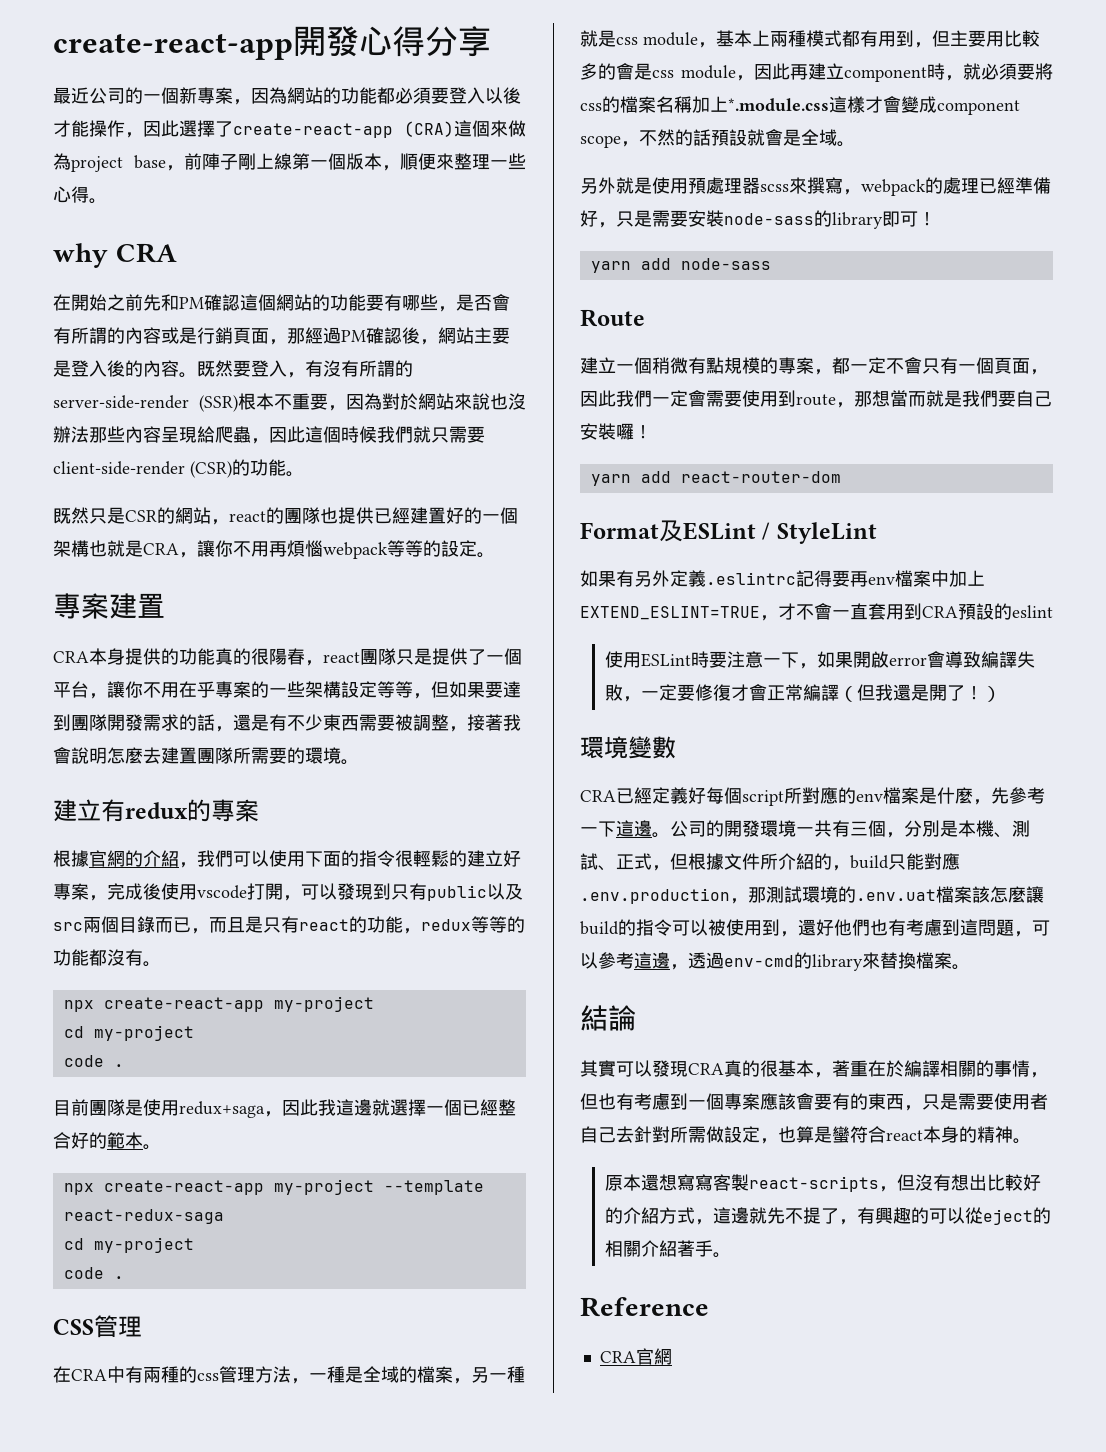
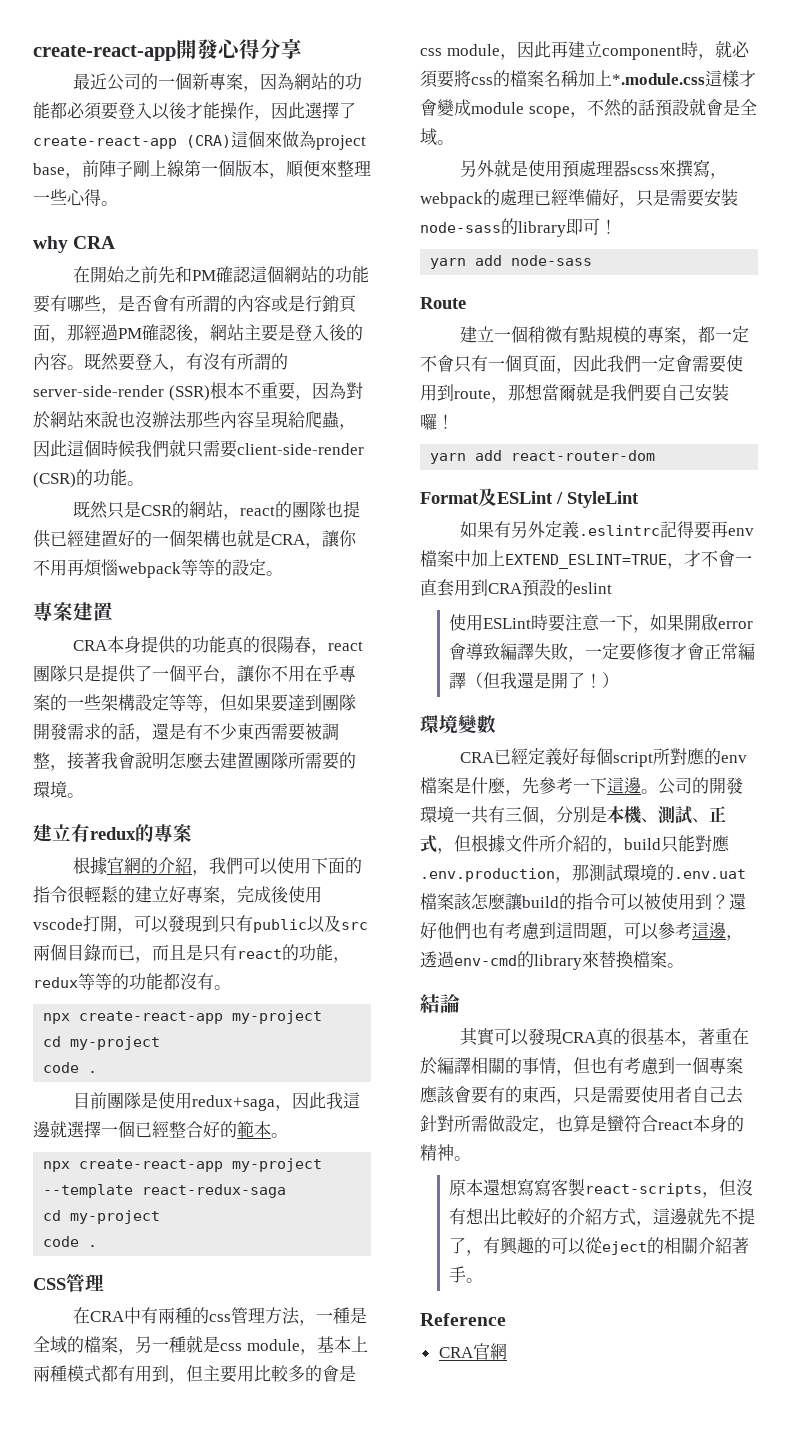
- 在CRA中有兩種的css管理方法，一種是全域的檔案，另一種就是css module，基本上兩種模式都有用到，但主要用比較多的會是css module，因此再建立component時，就必須要將css的檔案名稱加上*.module.css這樣才會變成component scope，不然的話預設就會是全域。
+ 在CRA中有兩種的css管理方法，一種是全域的檔案，另一種就是css module，基本上兩種模式都有用到，但主要用比較多的會是css module，因此再建立component時，就必須要將css的檔案名稱加上*.module.css這樣才會變成module scope，不然的話預設就會是全域。
- 建立一個稍微有點規模的專案，都一定不會只有一個頁面，因此我們一定會需要使用到route，那想當而就是我們要自己安裝囉！
+ 建立一個稍微有點規模的專案，都一定不會只有一個頁面，因此我們一定會需要使用到route，那想當爾就是我們要自己安裝囉！
- 公司的開發環境一共有三個，分別是本機、測試、正式，但根據文件所介紹的，build只能對應.env.production，那測試環境的.env.uat檔案該怎麼讓build的指令可以被使用到，還好他們也有考慮到這問題，可以參考這邊，透過env-cmd的library來替換檔案。
+ 公司的開發環境一共有三個，分別是本機、測試、正式，但根據文件所介紹的，build只能對應.env.production，那測試環境的.env.uat檔案該怎麼讓build的指令可以被使用到？還好他們也有考慮到這問題，可以參考這邊，透過env-cmd的library來替換檔案。

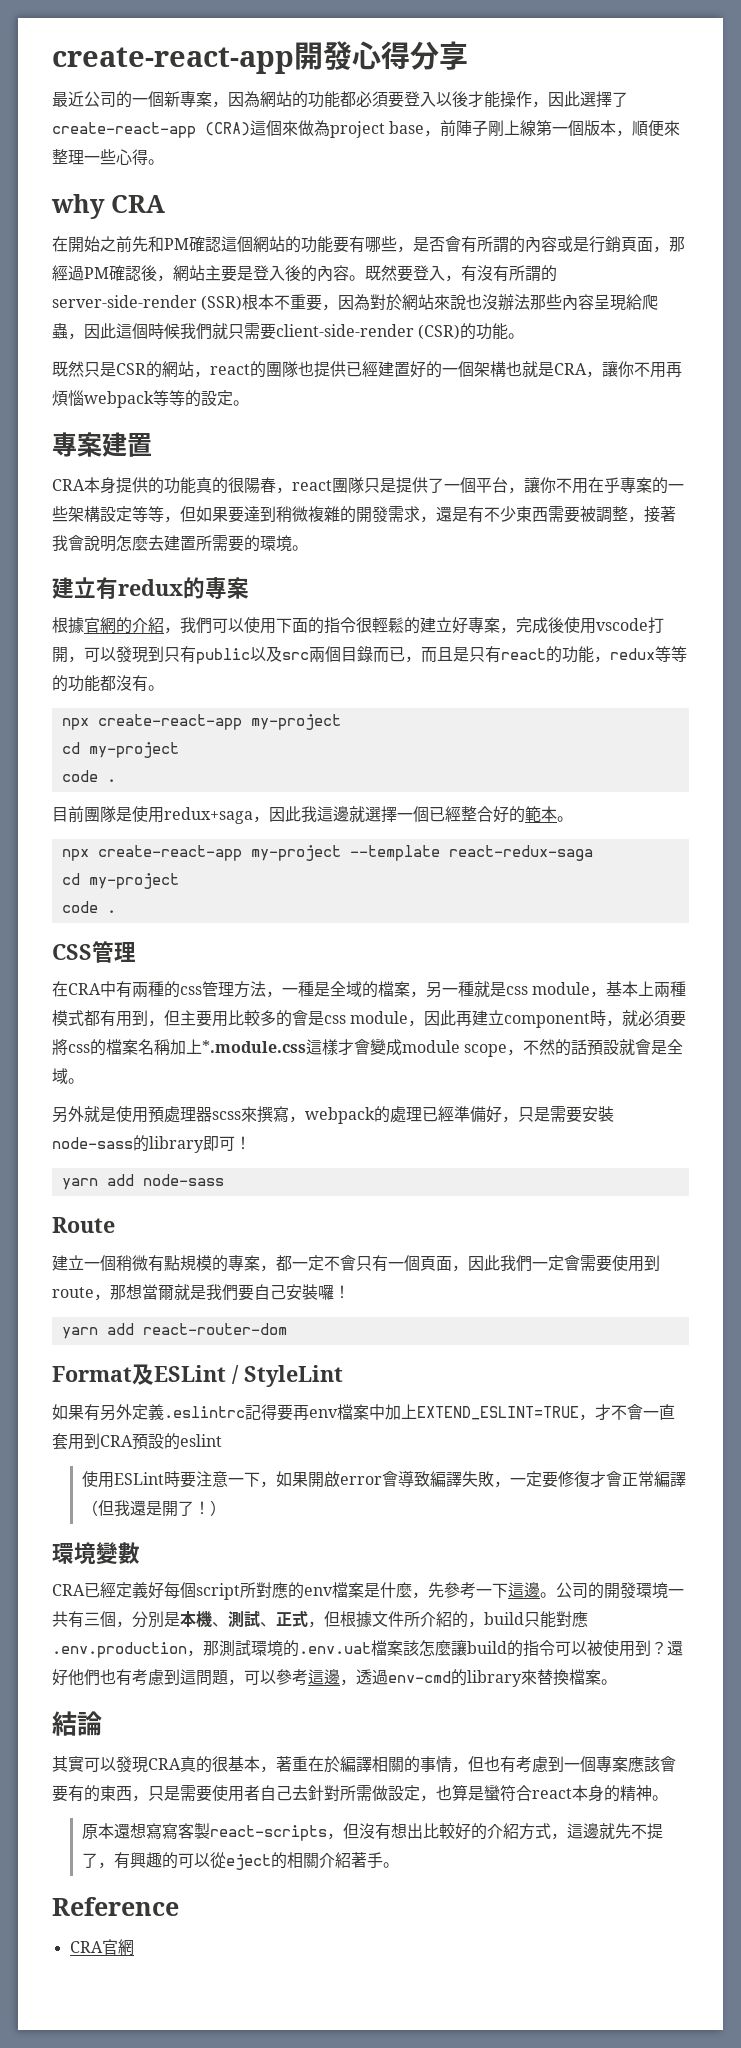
- CRA本身提供的功能真的很陽春，react團隊只是提供了一個平台，讓你不用在乎專案的一些架構設定等等，但如果要達到團隊開發需求的話，還是有不少東西需要被調整，接著我會說明怎麼去建置團隊所需要的環境。
+ CRA本身提供的功能真的很陽春，react團隊只是提供了一個平台，讓你不用在乎專案的一些架構設定等等，但如果要達到稍微複雜的開發需求，還是有不少東西需要被調整，接著我會說明怎麼去建置所需要的環境。

